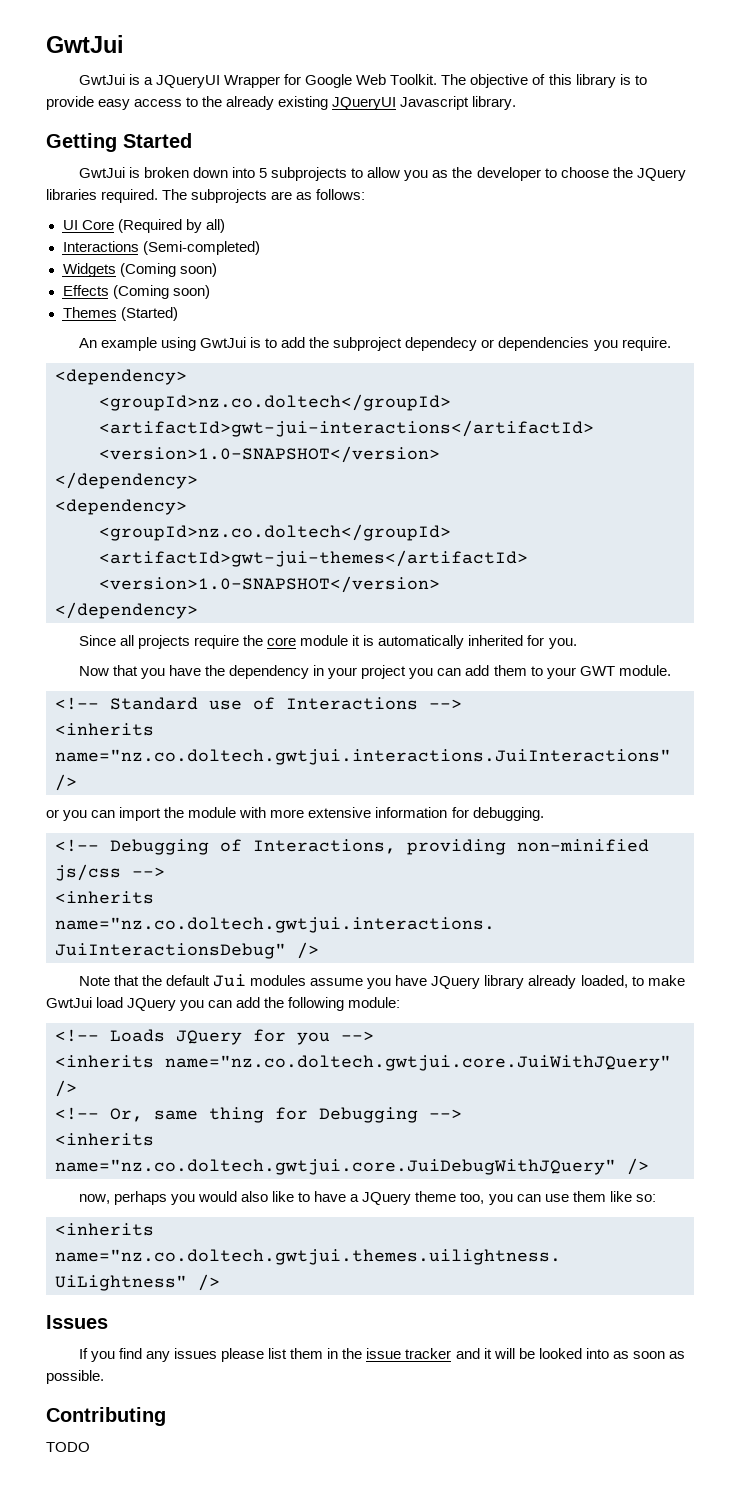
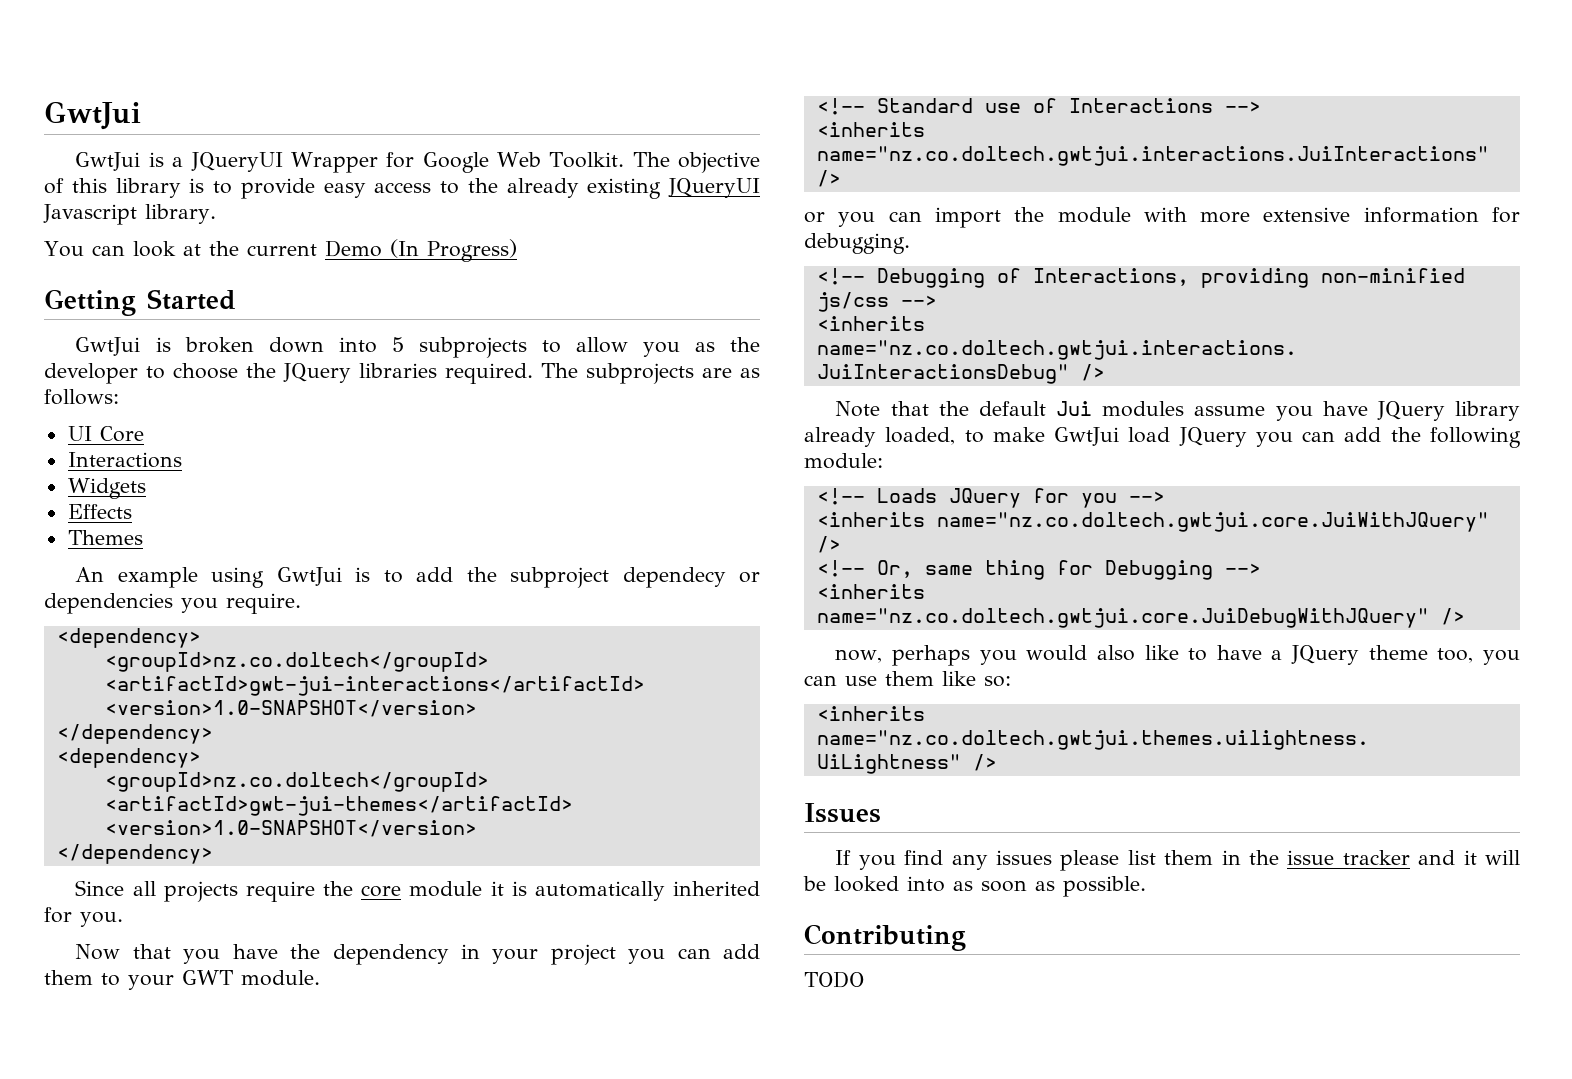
+ You can look at the current Demo (In Progress)
- UI Core (Required by all)
- Interactions (Semi-completed)
+ UI Core
+ Interactions
- Widgets (Coming soon)
+ Widgets
- Effects (Coming soon)
+ Effects
- Themes (Started)
+ Themes

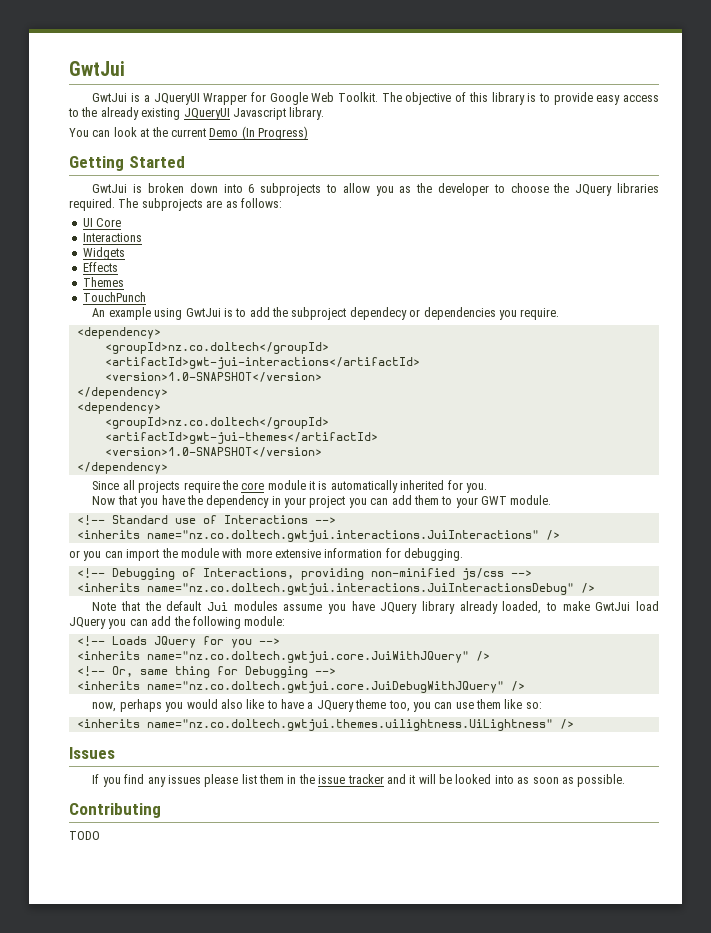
- GwtJui is broken down into 5 subprojects to allow you as the developer to choose the JQuery libraries required.
+ GwtJui is broken down into 6 subprojects to allow you as the developer to choose the JQuery libraries required.
+ TouchPunch

